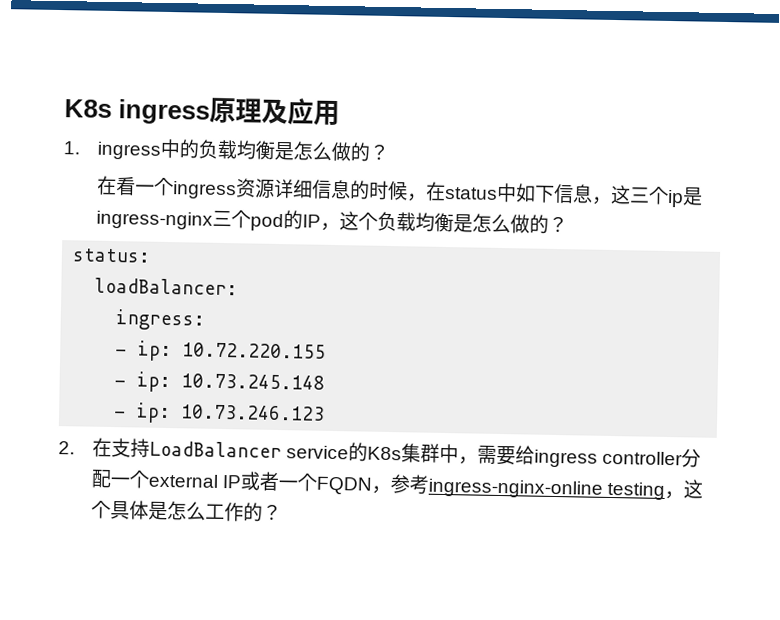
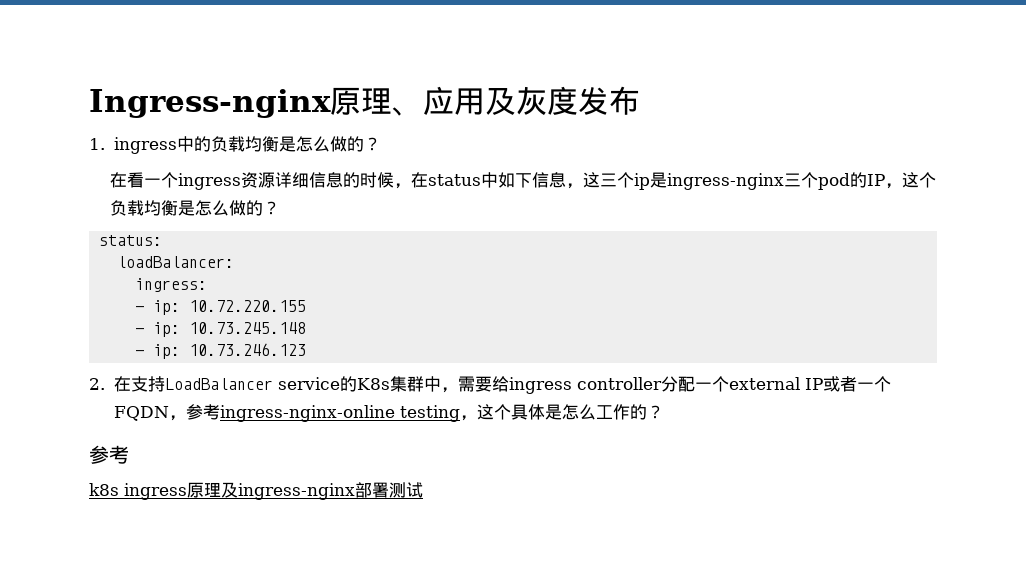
- K8s ingress原理及应用
+ Ingress-nginx原理、应用及灰度发布
  2.在支持LoadBalancer service的K8s集群中，需要给ingress controller分配一个external IP或者一个FQDN，参考ingress-nginx-online testing，这个具体是怎么工作的？
+ 参考
+ k8s ingress原理及ingress-nginx部署测试

